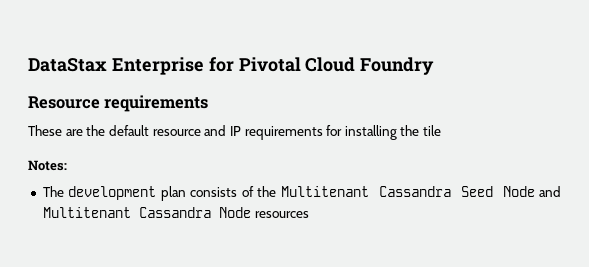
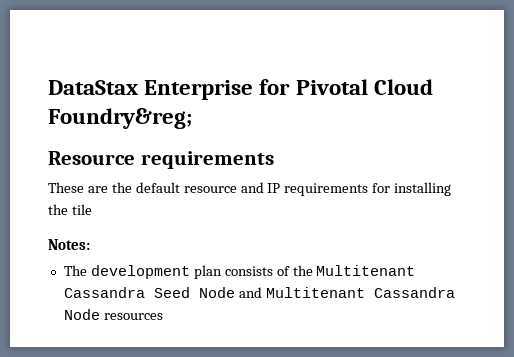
- DataStax Enterprise for Pivotal Cloud Foundry
+ DataStax Enterprise for Pivotal Cloud Foundry&reg;

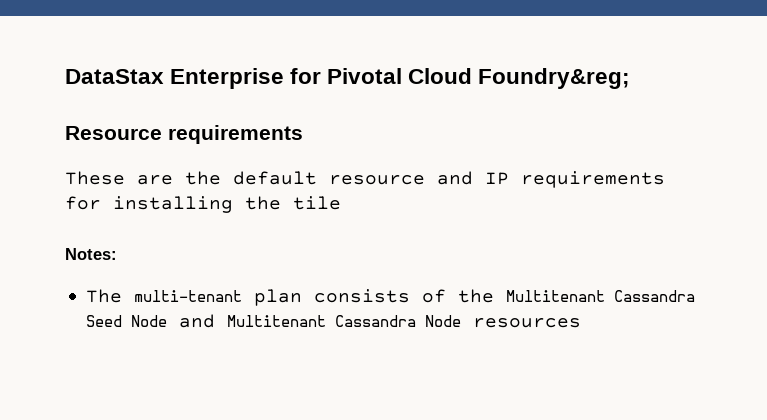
- The development plan consists of the Multitenant Cassandra Seed Node and Multitenant Cassandra Node resources
+ The multi-tenant plan consists of the Multitenant Cassandra Seed Node and Multitenant Cassandra Node resources

